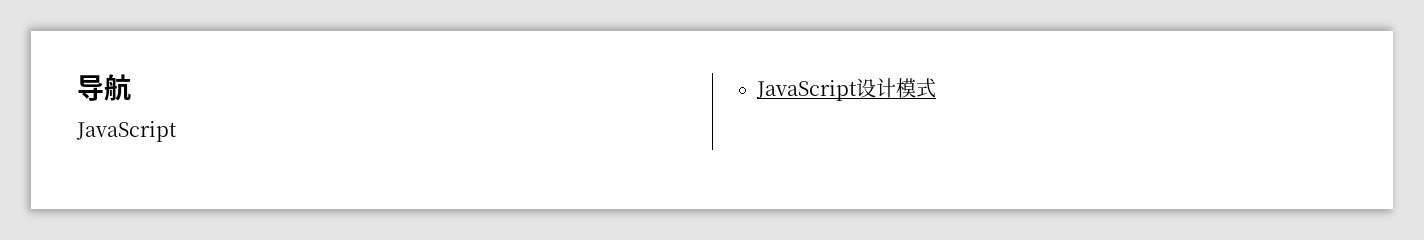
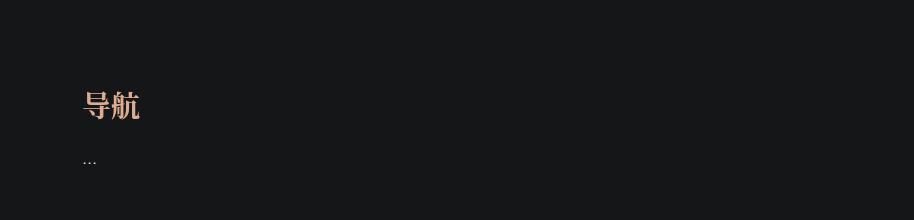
  导航
- JavaScript
- JavaScript设计模式
+ ...

